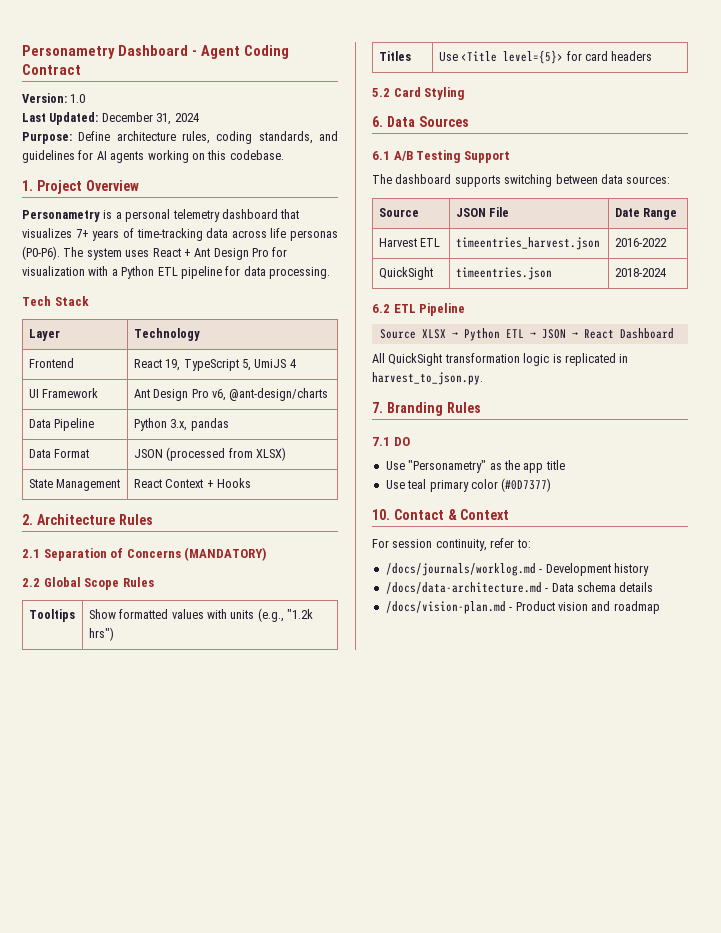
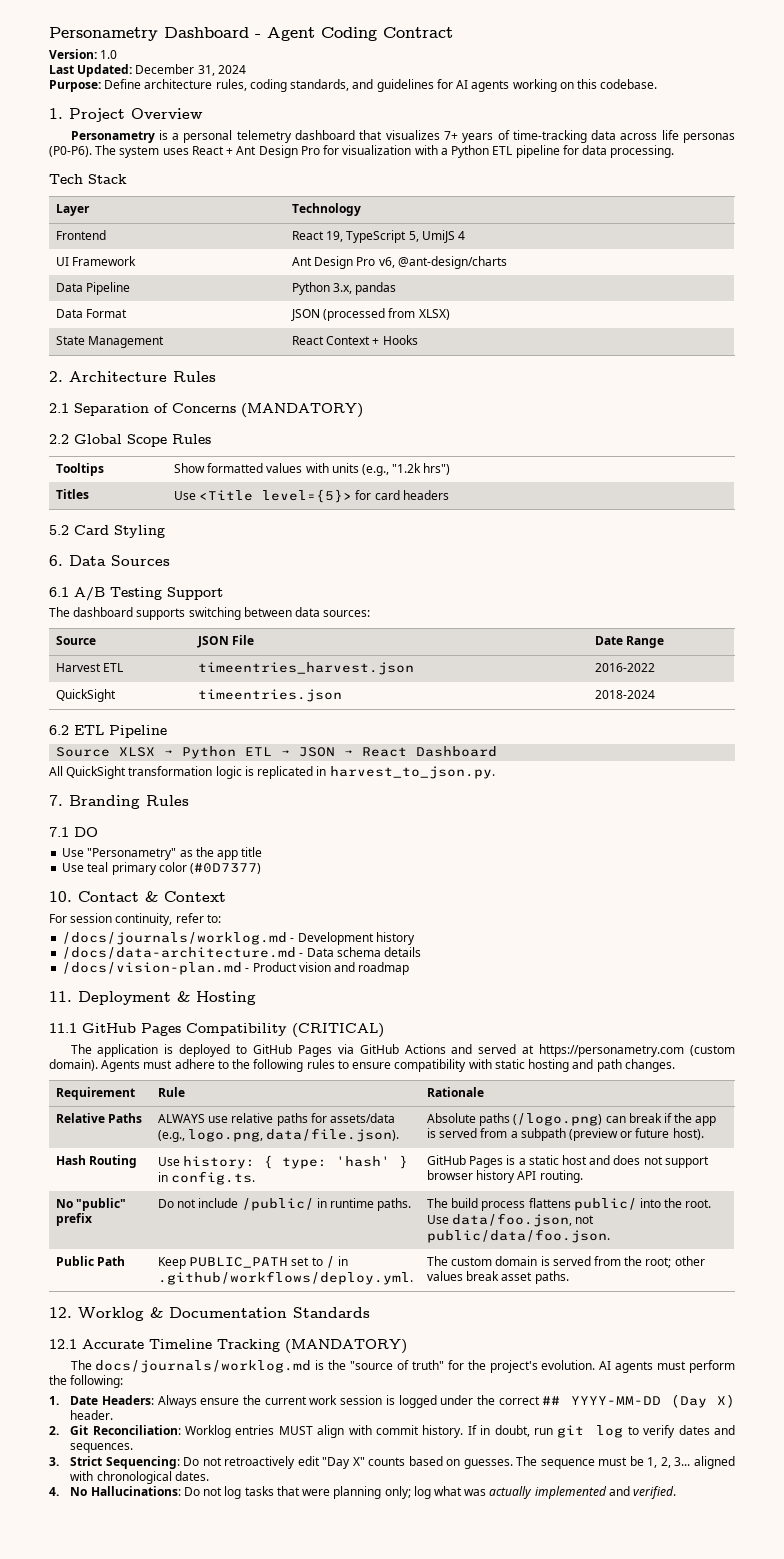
+ 11. Deployment & Hosting
+ 11.1 GitHub Pages Compatibility (CRITICAL)
+ The application is deployed to GitHub Pages via GitHub Actions and served at https://personametry.com (custom domain). Agents must adhere to the following rules to ensure compatibility with static hosting and path changes.
+ Requirement | Rule | Rationale
+ Relative Paths | ALWAYS use relative paths for assets/data (e.g., logo.png, data/file.json). | Absolute paths (/logo.png) can break if the app is served from a subpath (preview or future host).
+ Hash Routing | Use history: { type: 'hash' } in config.ts. | GitHub Pages is a static host and does not support browser history API routing.
+ No "public" prefix | Do not include /public/ in runtime paths. | The build process flattens public/ into the root. Use data/foo.json, not public/data/foo.json.
+ Public Path | Keep PUBLIC_PATH set to / in .github/workflows/deploy.yml. | The custom domain is served from the root; other values break asset paths.
+ 12. Worklog & Documentation Standards
+ 12.1 Accurate Timeline Tracking (MANDATORY)
+ The docs/journals/worklog.md is the "source of truth" for the project's evolution. AI agents must perform the following:
+ 1. Date Headers: Always ensure the current work session is logged under the correct ## YYYY-MM-DD (Day X) header.
+ 2. Git Reconciliation: Worklog entries MUST align with commit history. If in doubt, run git log to verify dates and sequences.
+ 3. Strict Sequencing: Do not retroactively edit "Day X" counts based on guesses. The sequence must be 1, 2, 3... aligned with chronological dates.
+ 4. No Hallucinations: Do not log tasks that were planning only; log what was actually implemented and verified.

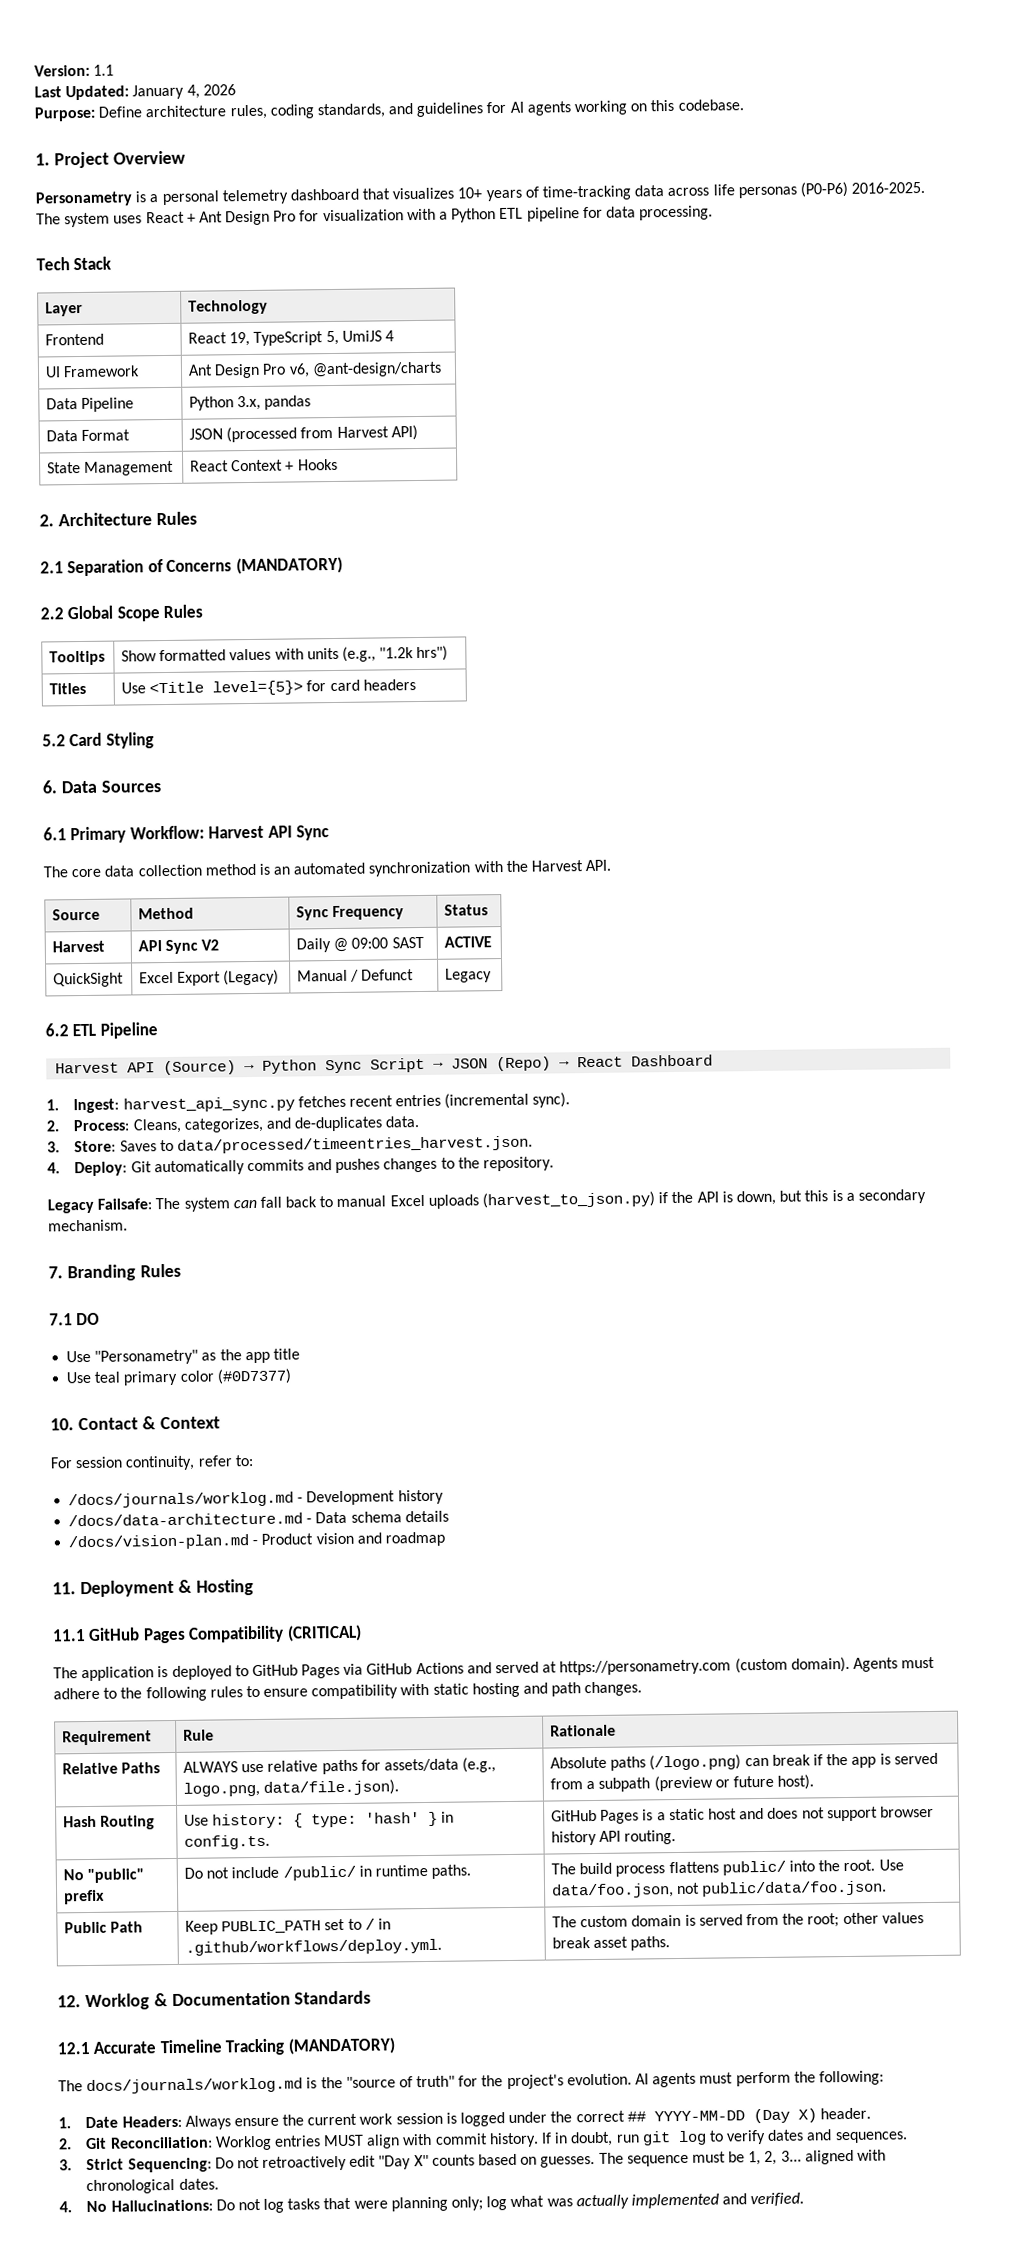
- Personametry Dashboard - Agent Coding Contract
- Version: 1.0
+ Version: 1.1
- Last Updated: December 31, 2024
+ Last Updated: January 4, 2026
- Personametry is a personal telemetry dashboard that visualizes 7+ years of time-tracking data across life personas (P0-P6).
+ Personametry is a personal telemetry dashboard that visualizes 10+ years of time-tracking data across life personas (P0-P6) 2016-2025.
- Data Format | JSON (processed from XLSX)
+ Data Format | JSON (processed from Harvest API)
- 6.1 A/B Testing Support
- The dashboard supports switching between data sources:
- Source | JSON File | Date Range
- Harvest ETL | timeentries_harvest.json | 2016-2022
- QuickSight | timeentries.json | 2018-2024
+ 6.1 Primary Workflow: Harvest API Sync
+ The core data collection method is an automated synchronization with the Harvest API.
+ Source | Method | Sync Frequency | Status
+ Harvest | API Sync V2 | Daily @ 09:00 SAST | ACTIVE
+ QuickSight | Excel Export (Legacy) | Manual / Defunct | Legacy
  6.2 ETL Pipeline
- Source XLSX → Python ETL → JSON → React Dashboard
+ Harvest API (Source) → Python Sync Script → JSON (Repo) → React Dashboard
- All QuickSight transformation logic is replicated in harvest_to_json.py.
+ 1. Ingest: harvest_api_sync.py fetches recent entries (incremental sync).
+ 2. Process: Cleans, categorizes, and de-duplicates data.
+ 3. Store: Saves to data/processed/timeentries_harvest.json.
+ 4. Deploy: Git automatically commits and pushes changes to the repository.
+ Legacy Failsafe: The system can fall back to manual Excel uploads (harvest_to_json.py) if the API is down, but this is a secondary mechanism.

